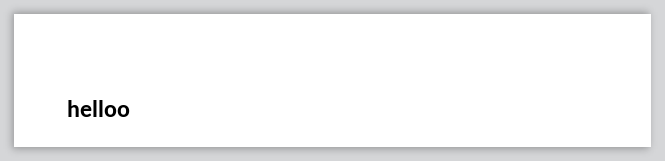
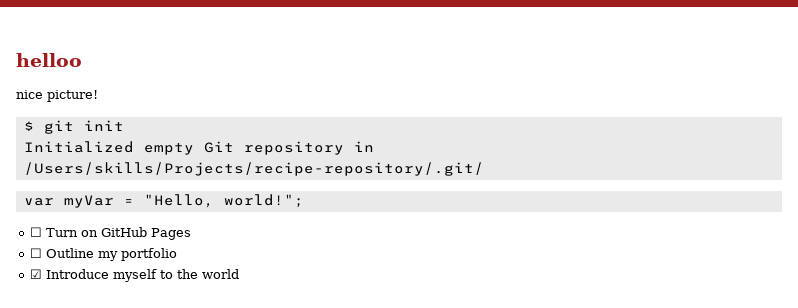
+ nice picture!
+ $ git init
+ Initialized empty Git repository in /Users/skills/Projects/recipe-repository/.git/
+ var myVar = "Hello, world!";
+ ☐ Turn on GitHub Pages
+ ☐ Outline my portfolio
+ ☑ Introduce myself to the world

